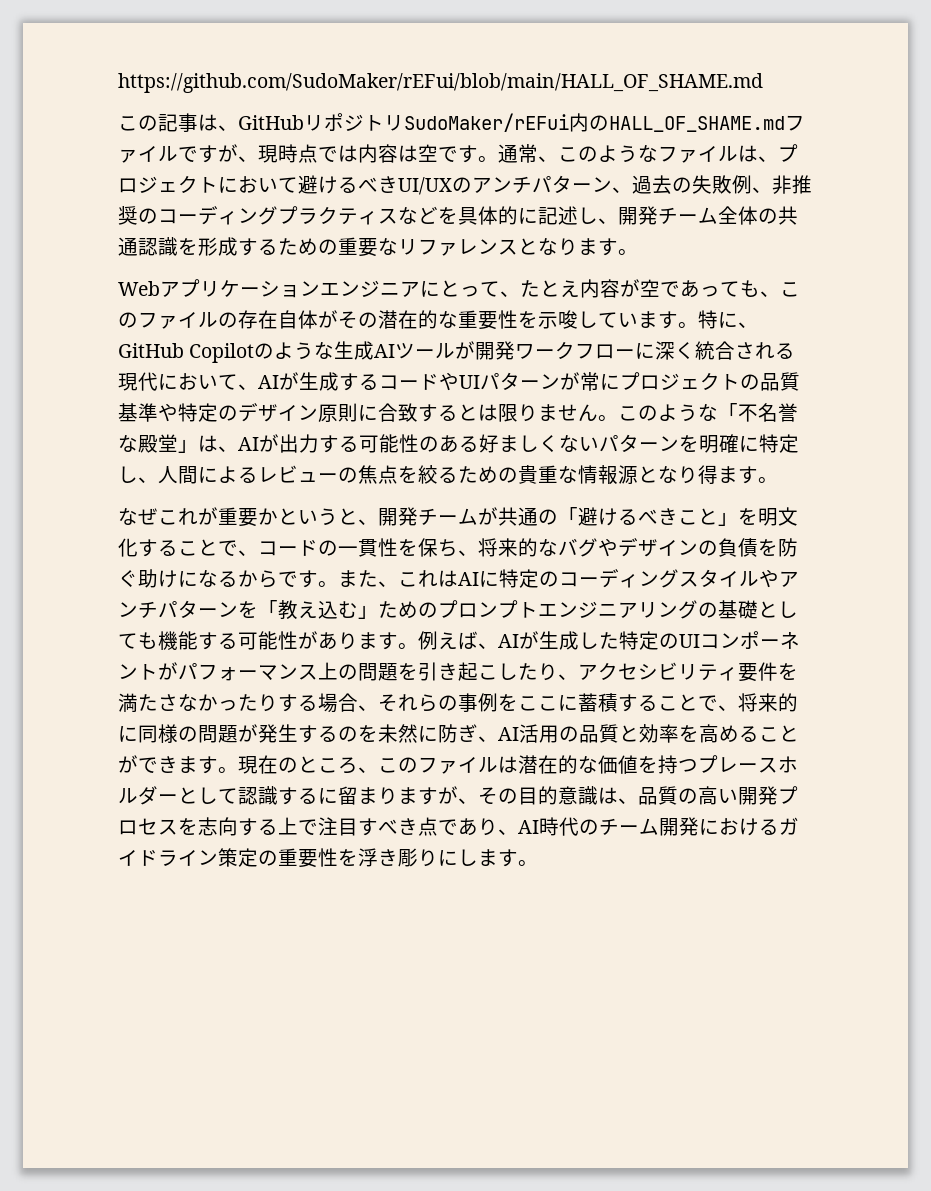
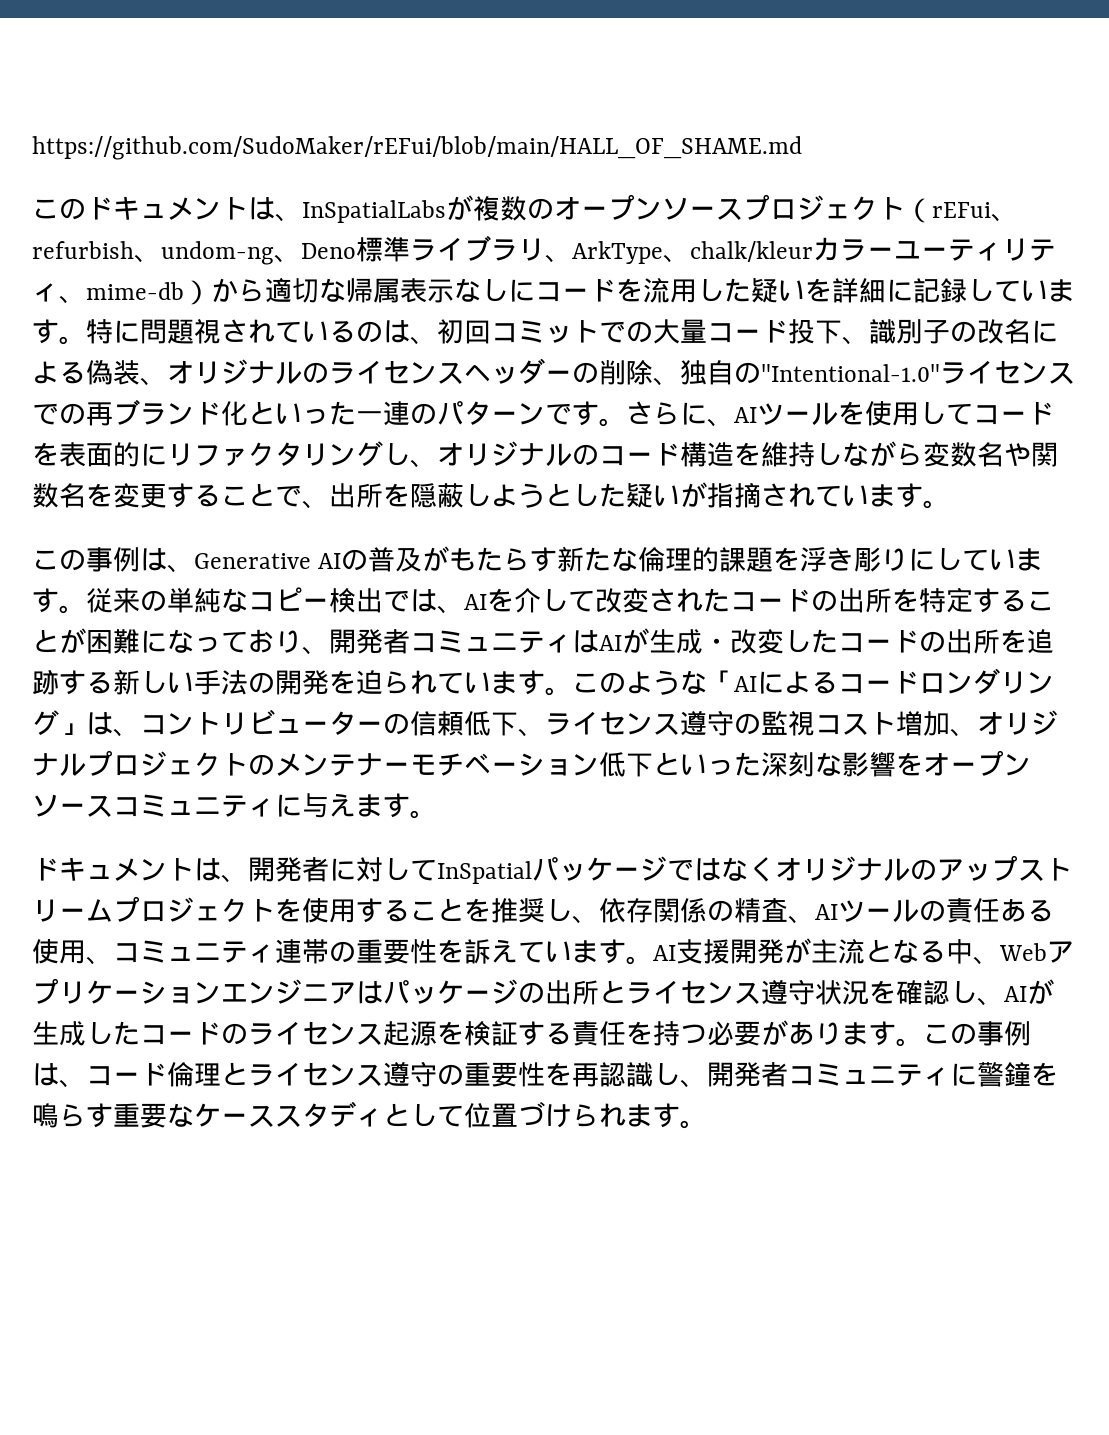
- この記事は、GitHubリポジトリSudoMaker/rEFui内のHALL_OF_SHAME.mdファイルですが、現時点では内容は空です。通常、このようなファイルは、プロジェクトにおいて避けるべきUI/UXのアンチパターン、過去の失敗例、非推奨のコーディングプラクティスなどを具体的に記述し、開発チーム全体の共通認識を形成するための重要なリファレンスとなります。
- Webアプリケーションエンジニアにとって、たとえ内容が空であっても、このファイルの存在自体がその潜在的な重要性を示唆しています。特に、GitHub Copilotのような生成AIツールが開発ワークフローに深く統合される現代において、AIが生成するコードやUIパターンが常にプロジェクトの品質基準や特定のデザイン原則に合致するとは限りません。このような「不名誉な殿堂」は、AIが出力する可能性のある好ましくないパターンを明確に特定し、人間によるレビューの焦点を絞るための貴重な情報源となり得ます。
- なぜこれが重要かというと、開発チームが共通の「避けるべきこと」を明文化することで、コードの一貫性を保ち、将来的なバグやデザインの負債を防ぐ助けになるからです。また、これはAIに特定のコーディングスタイルやアンチパターンを「教え込む」ためのプロンプトエンジニアリングの基礎としても機能する可能性があります。例えば、AIが生成した特定のUIコンポーネントがパフォーマンス上の問題を引き起こしたり、アクセシビリティ要件を満たさなかったりする場合、それらの事例をここに蓄積することで、将来的に同様の問題が発生するのを未然に防ぎ、AI活用の品質と効率を高めることができます。現在のところ、このファイルは潜在的な価値を持つプレースホルダーとして認識するに留まりますが、その目的意識は、品質の高い開発プロセスを志向する上で注目すべき点であり、AI時代のチーム開発におけるガイドライン策定の重要性を浮き彫りにします。
+ このドキュメントは、InSpatialLabsが複数のオープンソースプロジェクト（rEFui、refurbish、undom-ng、Deno標準ライブラリ、ArkType、chalk/kleurカラーユーティリティ、mime-db）から適切な帰属表示なしにコードを流用した疑いを詳細に記録しています。特に問題視されているのは、初回コミットでの大量コード投下、識別子の改名による偽装、オリジナルのライセンスヘッダーの削除、独自の"Intentional-1.0"ライセンスでの再ブランド化といった一連のパターンです。さらに、AIツールを使用してコードを表面的にリファクタリングし、オリジナルのコード構造を維持しながら変数名や関数名を変更することで、出所を隠蔽しようとした疑いが指摘されています。
+ この事例は、Generative AIの普及がもたらす新たな倫理的課題を浮き彫りにしています。従来の単純なコピー検出では、AIを介して改変されたコードの出所を特定することが困難になっており、開発者コミュニティはAIが生成・改変したコードの出所を追跡する新しい手法の開発を迫られています。このような「AIによるコードロンダリング」は、コントリビューターの信頼低下、ライセンス遵守の監視コスト増加、オリジナルプロジェクトのメンテナーモチベーション低下といった深刻な影響をオープンソースコミュニティに与えます。
+ ドキュメントは、開発者に対してInSpatialパッケージではなくオリジナルのアップストリームプロジェクトを使用することを推奨し、依存関係の精査、AIツールの責任ある使用、コミュニティ連帯の重要性を訴えています。AI支援開発が主流となる中、Webアプリケーションエンジニアはパッケージの出所とライセンス遵守状況を確認し、AIが生成したコードのライセンス起源を検証する責任を持つ必要があります。この事例は、コード倫理とライセンス遵守の重要性を再認識し、開発者コミュニティに警鐘を鳴らす重要なケーススタディとして位置づけられます。

